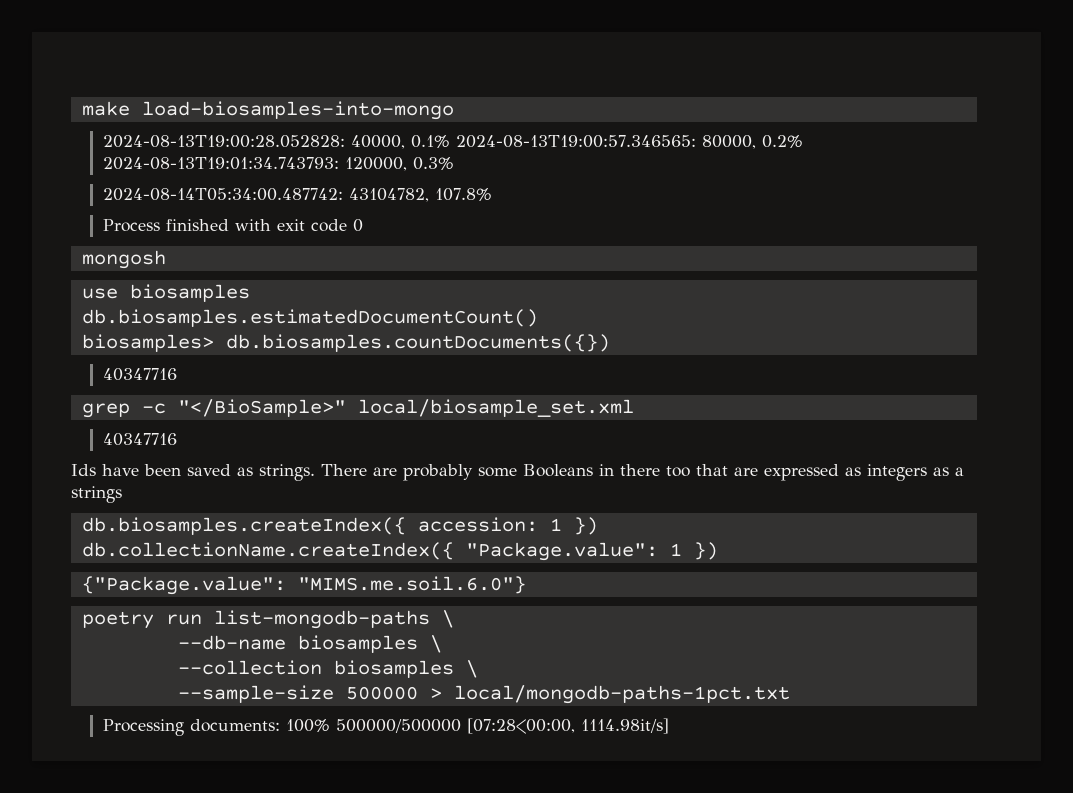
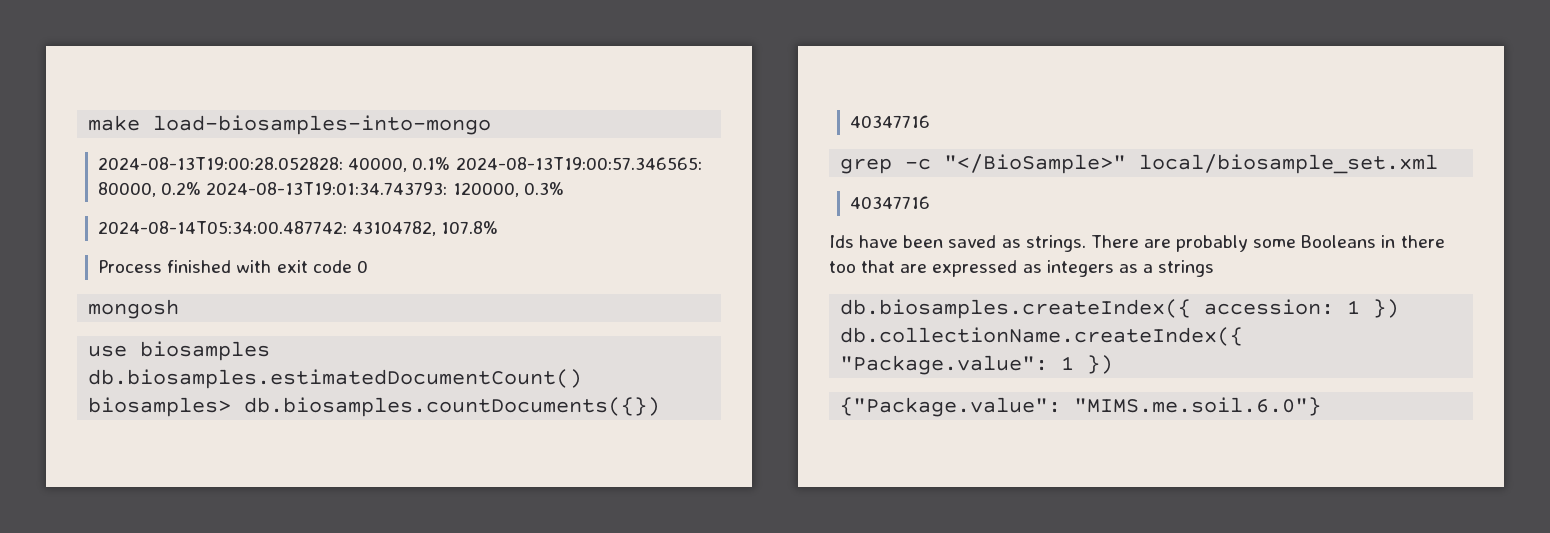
- poetry run list-mongodb-paths \
- --db-name biosamples \
- --collection biosamples \
- --sample-size 500000 > local/mongodb-paths-1pct.txt
- Processing documents: 100% 500000/500000 [07:28<00:00, 1114.98it/s]

